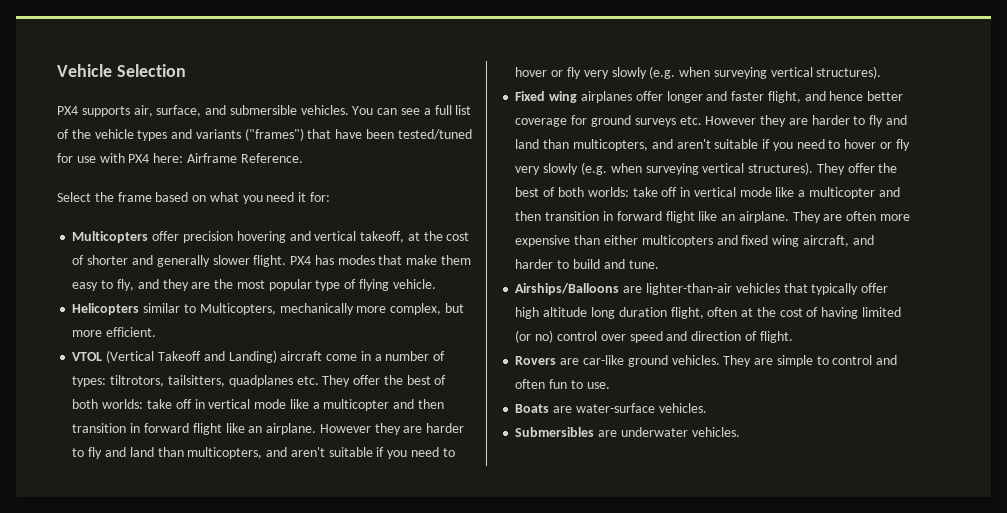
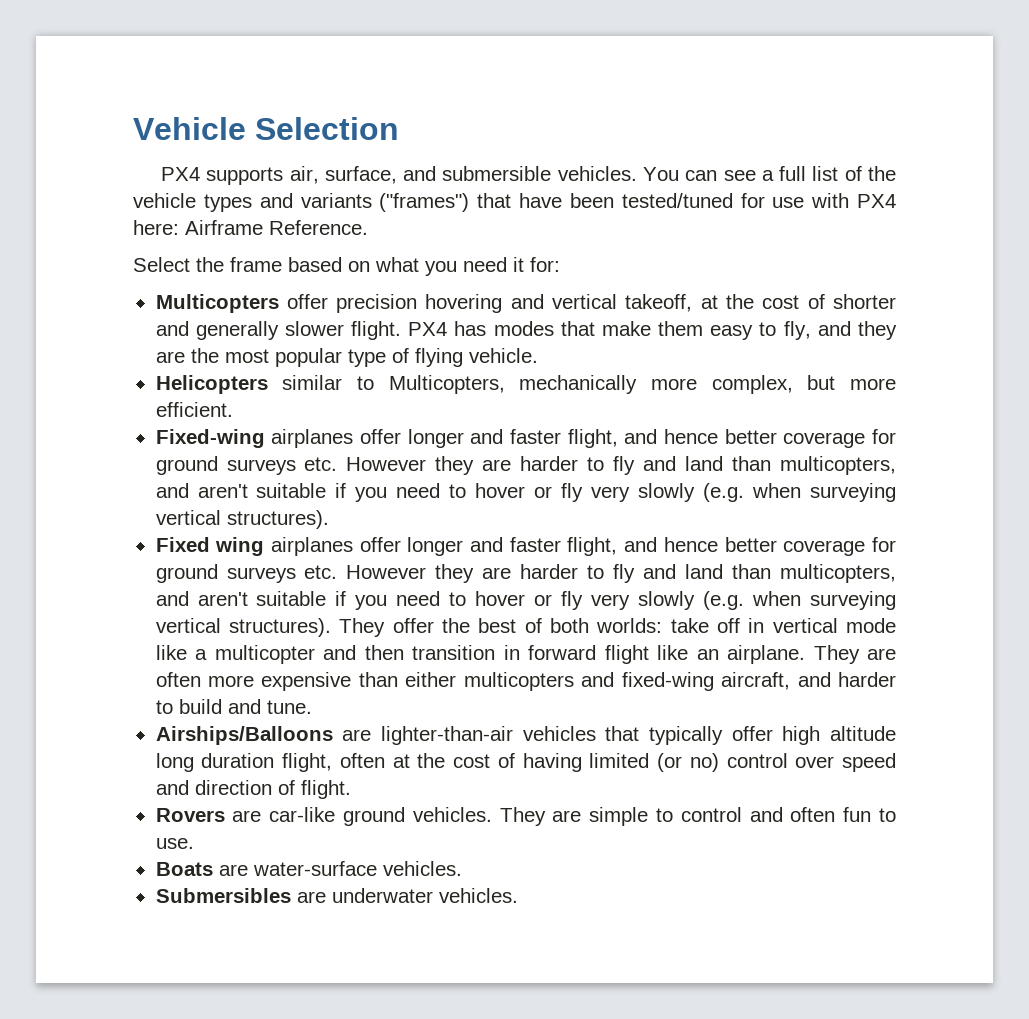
- VTOL (Vertical Takeoff and Landing) aircraft come in a number of types: tiltrotors, tailsitters, quadplanes etc. They offer the best of both worlds: take off in vertical mode like a multicopter and then transition in forward flight like an airplane. However they are harder to fly and land than multicopters, and aren't suitable if you need to hover or fly very slowly (e.g. when surveying vertical structures).
+ Fixed-wing airplanes offer longer and faster flight, and hence better coverage for ground surveys etc. However they are harder to fly and land than multicopters, and aren't suitable if you need to hover or fly very slowly (e.g. when surveying vertical structures).
- They are often more expensive than either multicopters and fixed wing aircraft, and harder to build and tune.
+ They are often more expensive than either multicopters and fixed-wing aircraft, and harder to build and tune.

